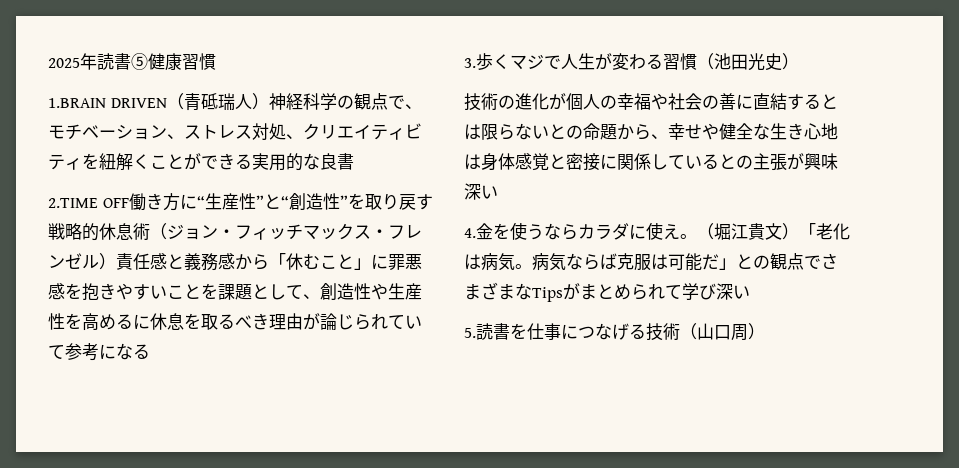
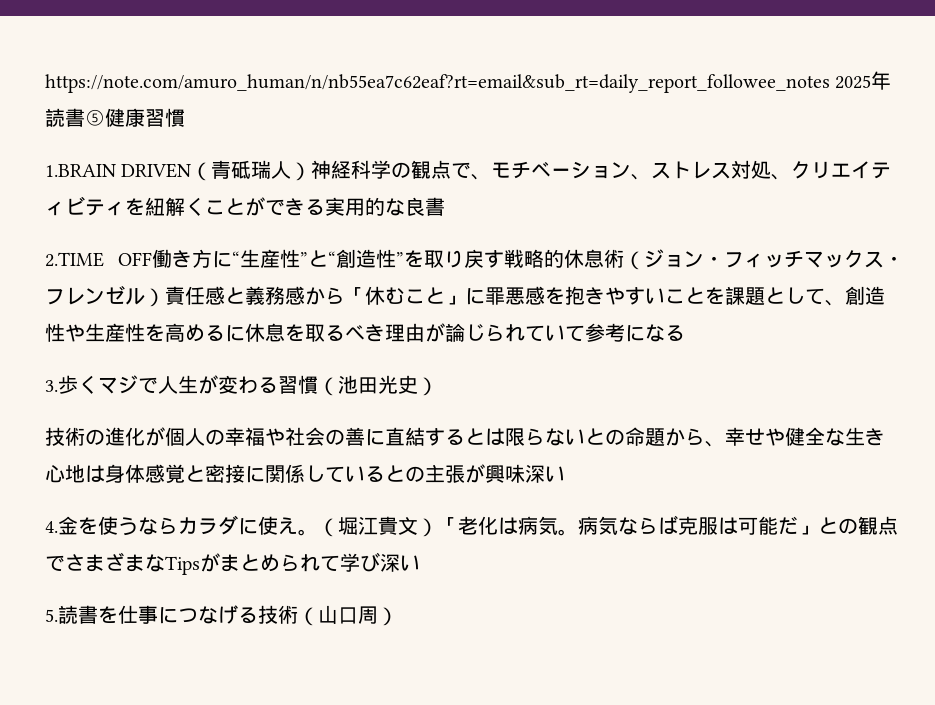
- 2025年読書⑤健康習慣
+ https://note.com/amuro_human/n/nb55ea7c62eaf?rt=email&sub_rt=daily_report_followee_notes 2025年読書⑤健康習慣

